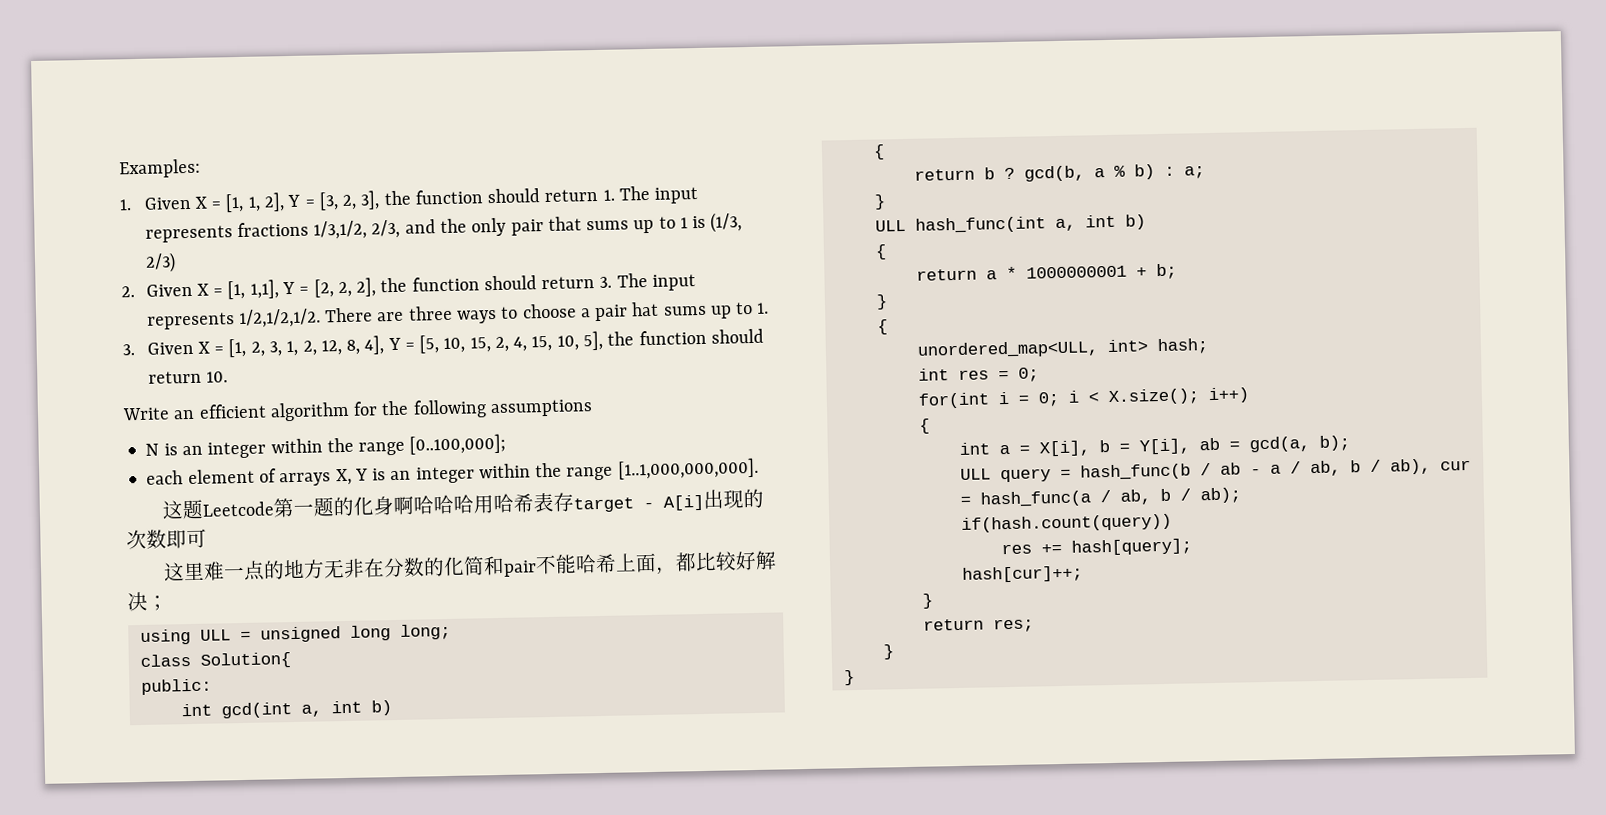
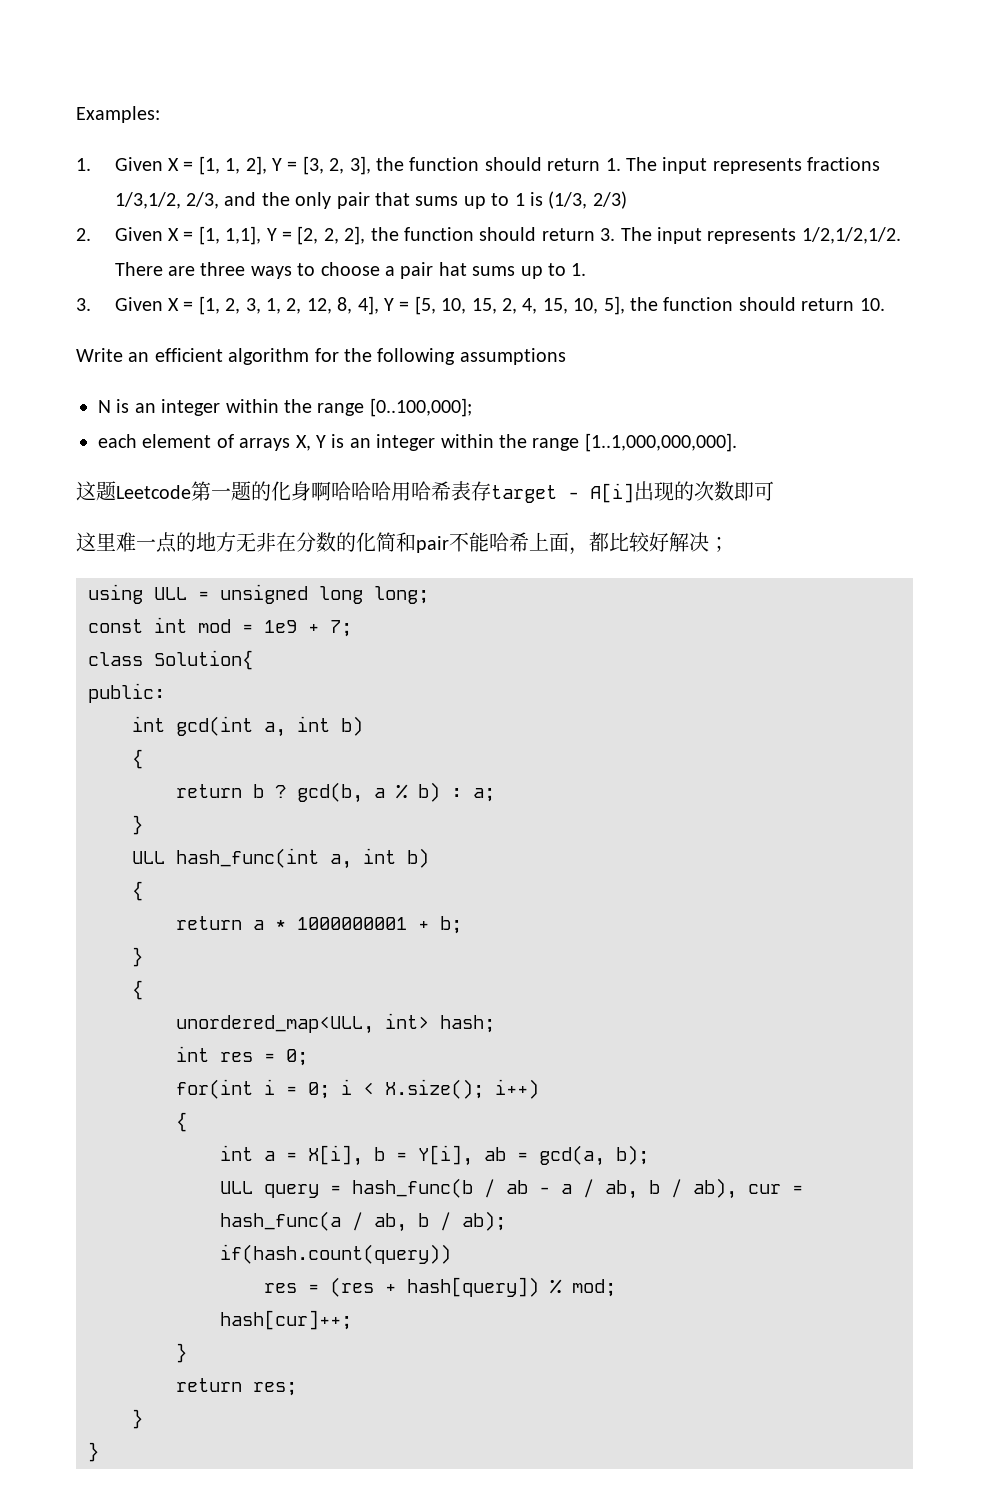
+ const int mod = 1e9 + 7;
- res += hash[query];
+ res = (res + hash[query]) % mod;

